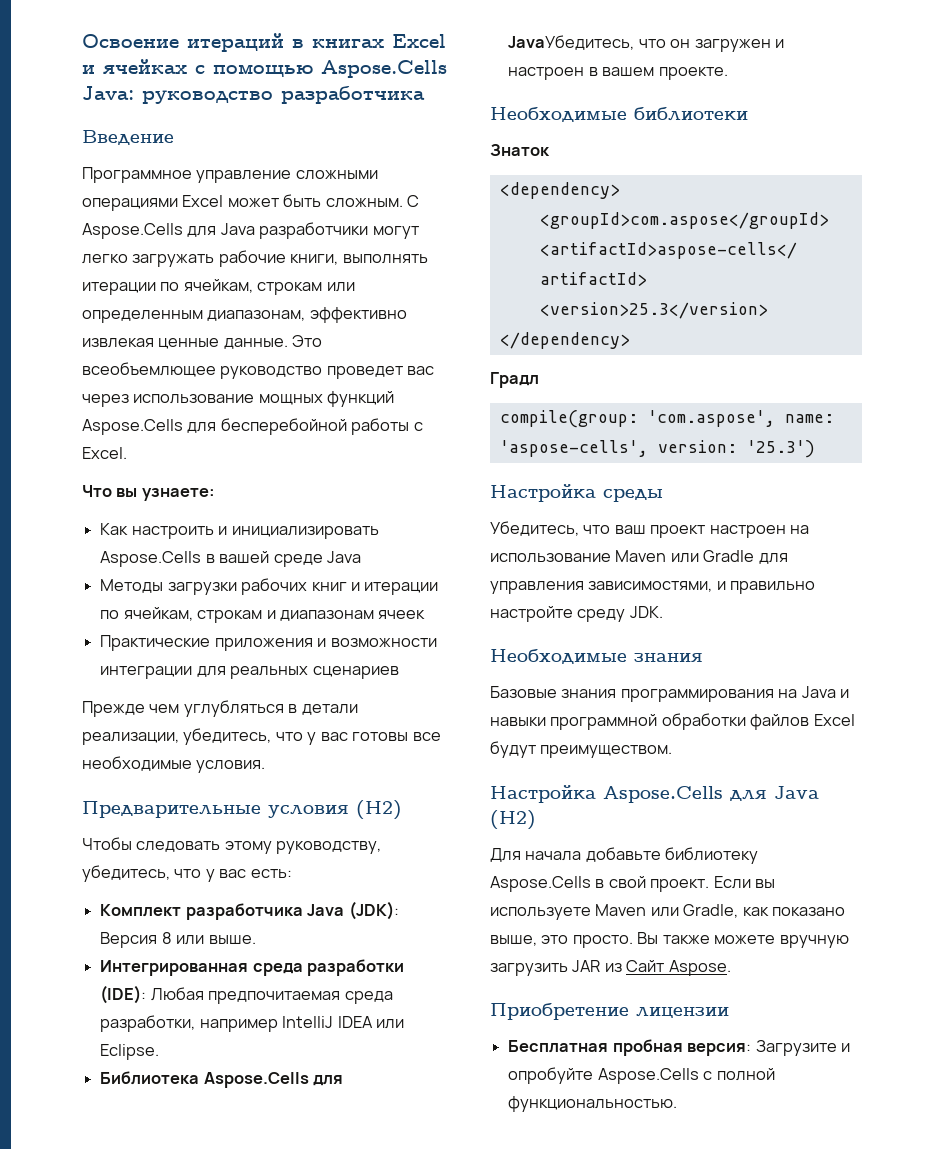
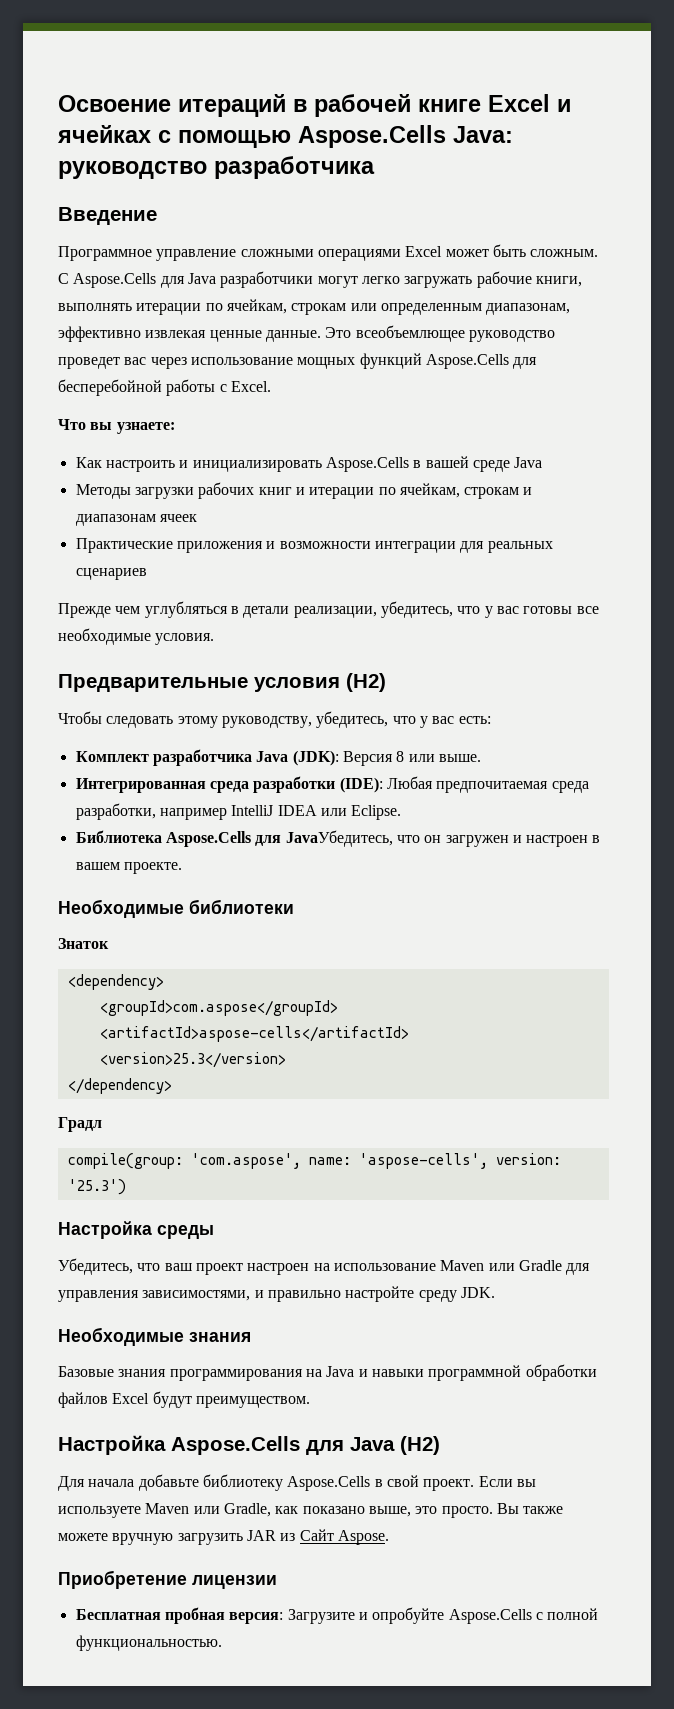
- Освоение итераций в книгах Excel и ячейках с помощью Aspose.Cells Java: руководство разработчика
+ Освоение итераций в рабочей книге Excel и ячейках с помощью Aspose.Cells Java: руководство разработчика

